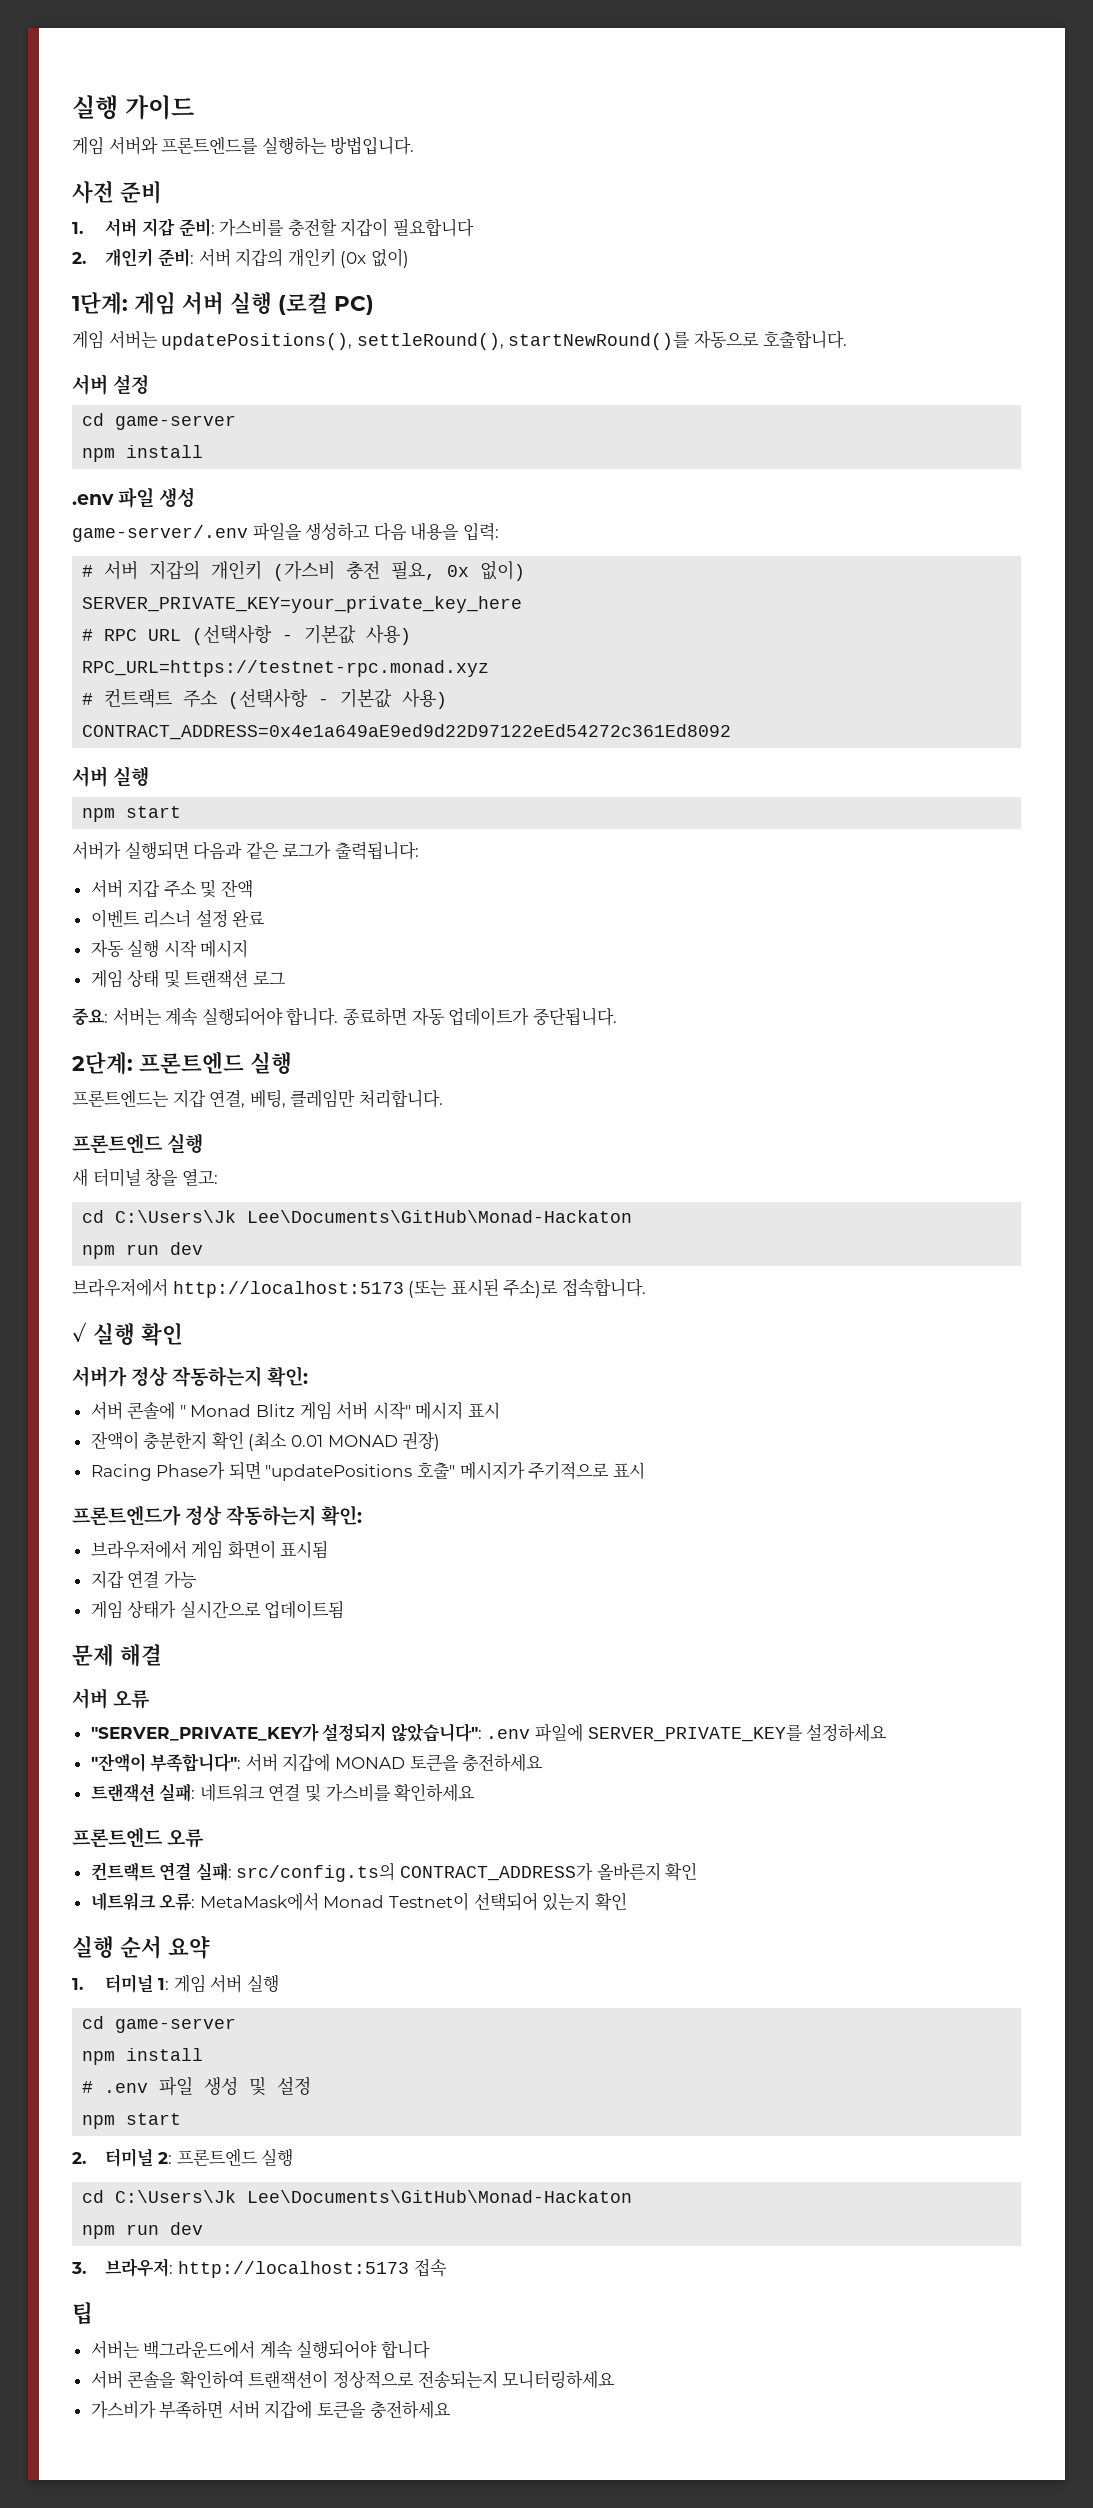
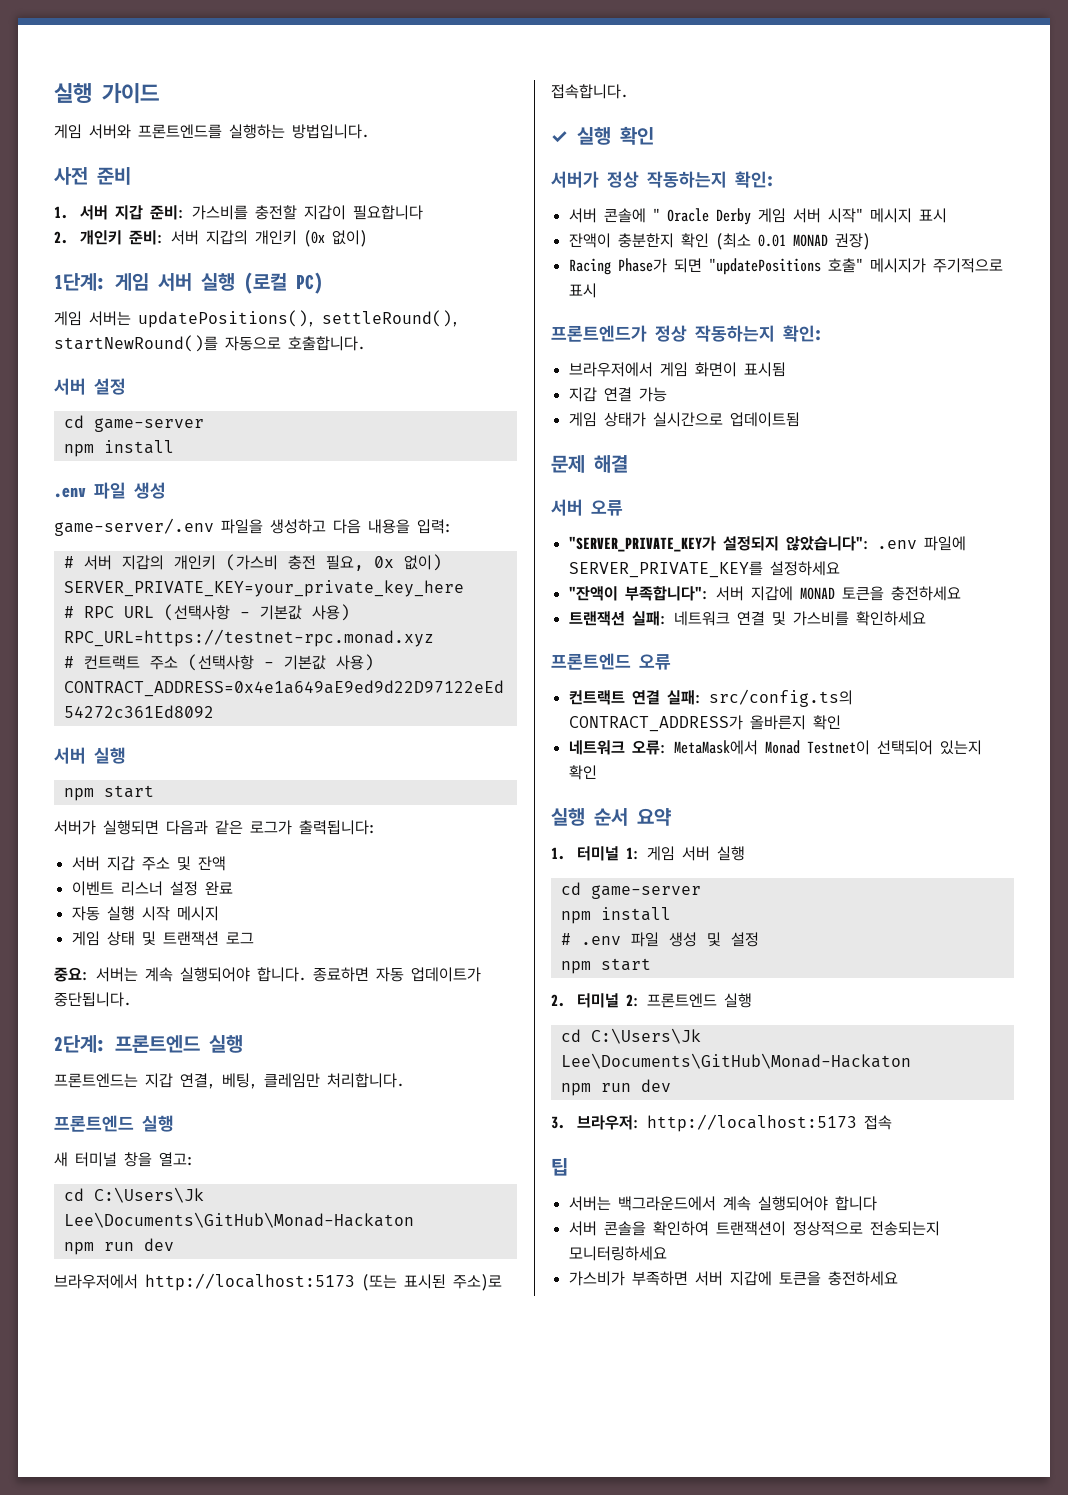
- 서버 콘솔에 " Monad Blitz 게임 서버 시작" 메시지 표시
+ 서버 콘솔에 " Oracle Derby 게임 서버 시작" 메시지 표시

